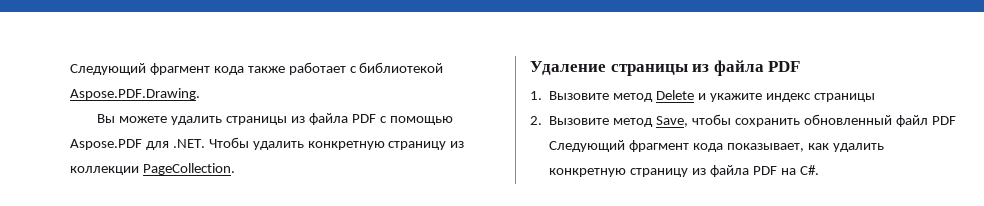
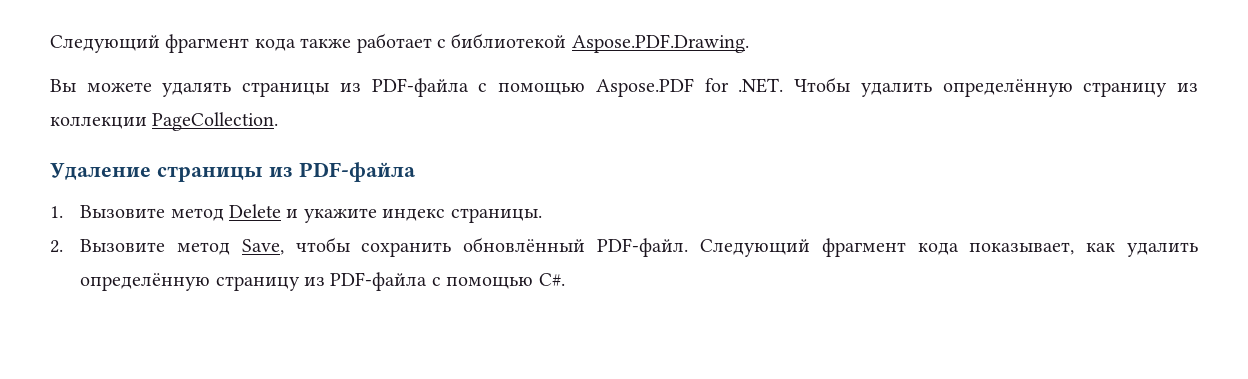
- Вы можете удалить страницы из файла PDF с помощью Aspose.PDF для .NET. Чтобы удалить конкретную страницу из коллекции PageCollection.
+ Вы можете удалять страницы из PDF-файла с помощью Aspose.PDF for .NET. Чтобы удалить определённую страницу из коллекции PageCollection.
- Удаление страницы из файла PDF
+ Удаление страницы из PDF-файла
- 1. Вызовите метод Delete и укажите индекс страницы
+ 1. Вызовите метод Delete и укажите индекс страницы.
- 2. Вызовите метод Save, чтобы сохранить обновленный файл PDF Следующий фрагмент кода показывает, как удалить конкретную страницу из файла PDF на C#.
+ 2. Вызовите метод Save, чтобы сохранить обновлённый PDF-файл. Следующий фрагмент кода показывает, как удалить определённую страницу из PDF-файла с помощью C#.

